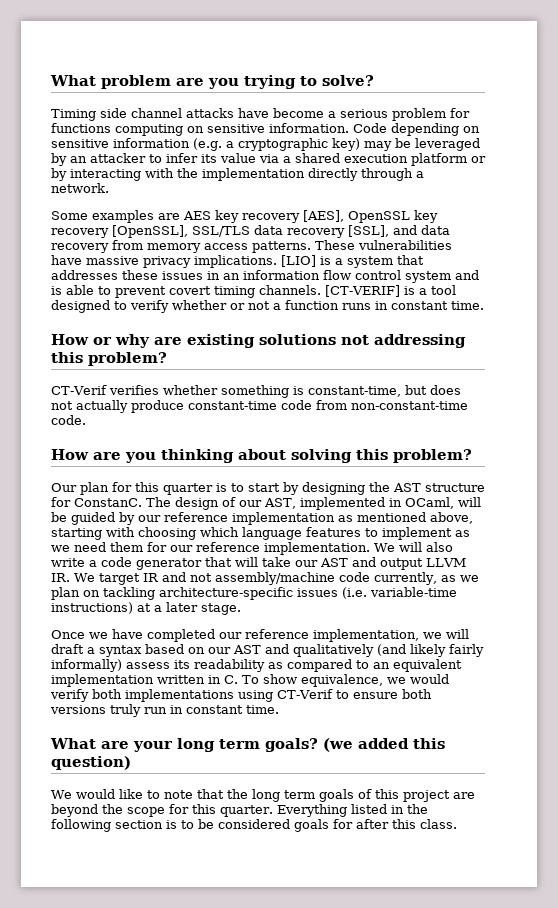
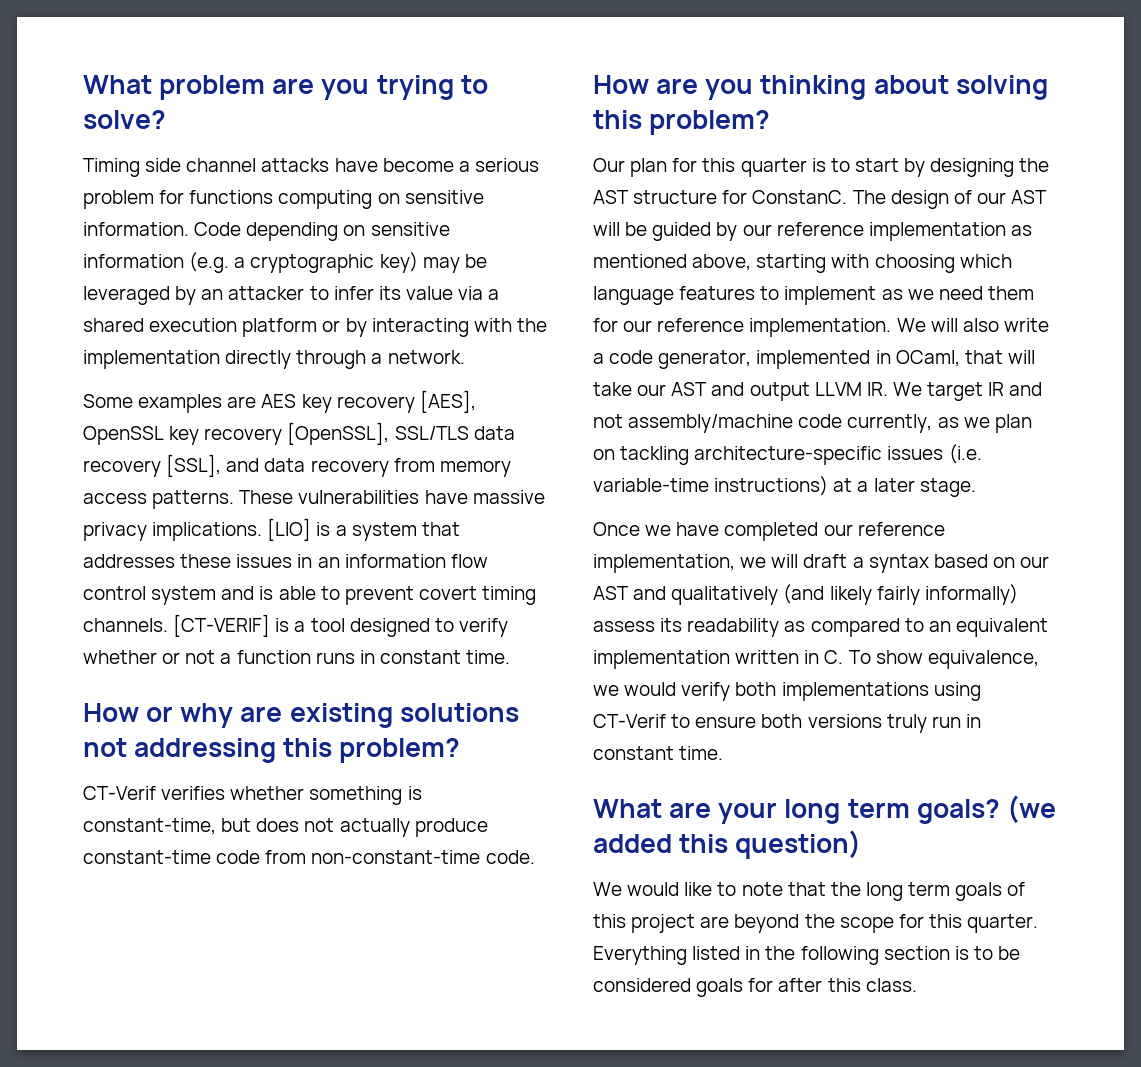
- The design of our AST, implemented in OCaml, will be guided by our reference implementation as mentioned above, starting with choosing which language features to implement as we need them for our reference implementation.
+ The design of our AST will be guided by our reference implementation as mentioned above, starting with choosing which language features to implement as we need them for our reference implementation.
- We will also write a code generator that will take our AST and output LLVM IR. We target IR and not assembly/machine code currently, as we plan on tackling architecture-specific issues (i.e. variable-time instructions) at a later stage.
+ We will also write a code generator, implemented in OCaml, that will take our AST and output LLVM IR. We target IR and not assembly/machine code currently, as we plan on tackling architecture-specific issues (i.e. variable-time instructions) at a later stage.

